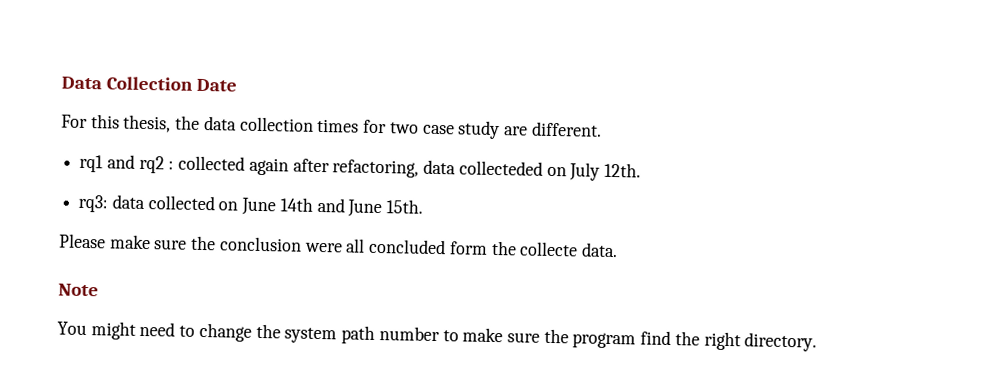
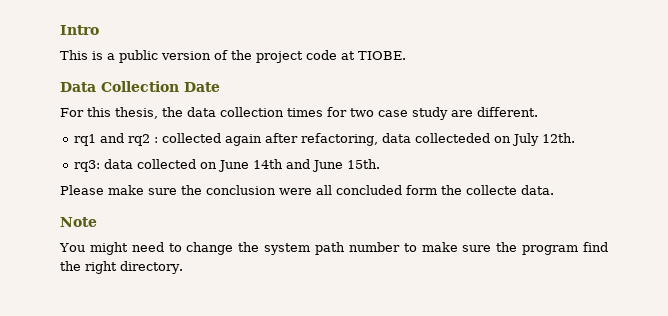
+ Intro
+ This is a public version of the project code at TIOBE.

